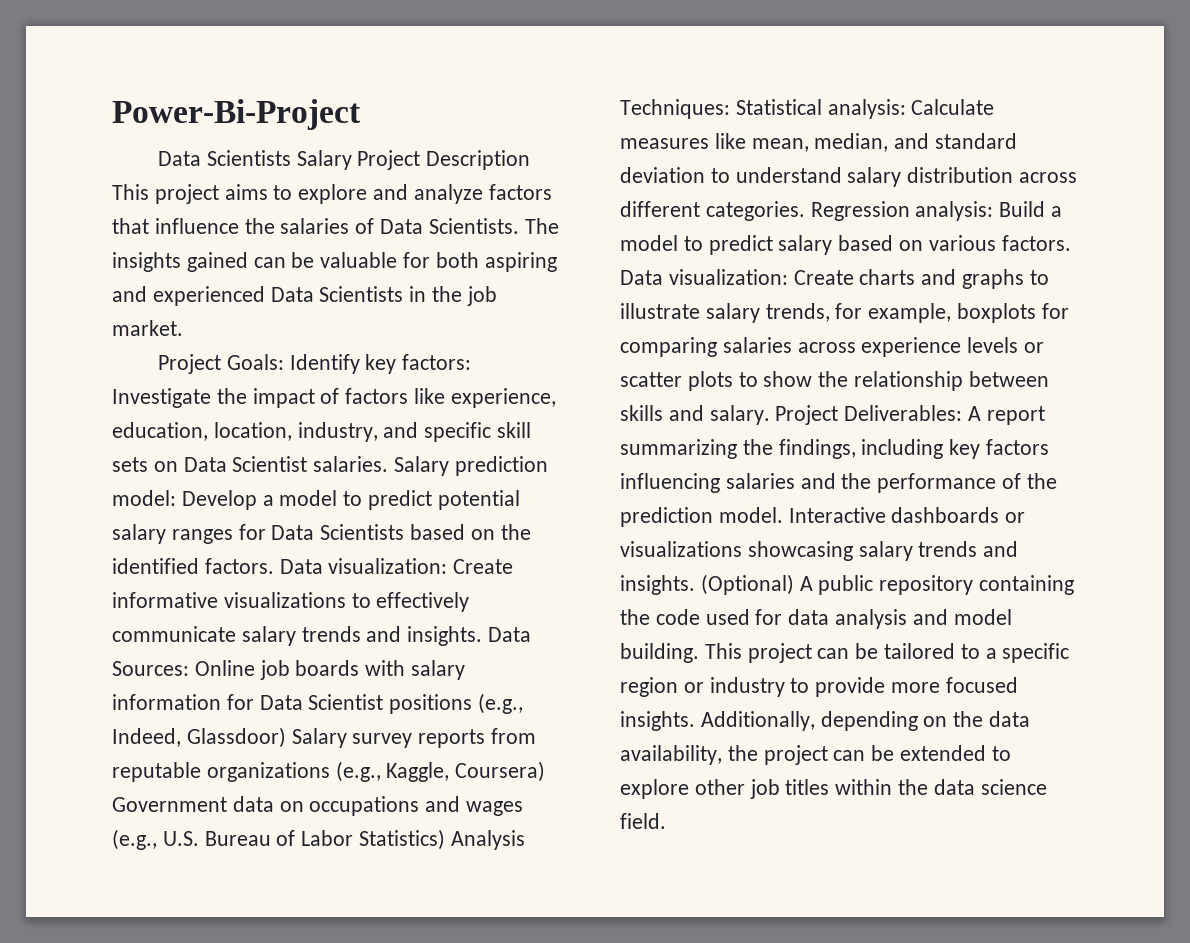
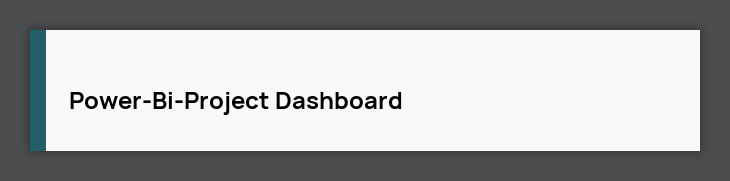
- Power-Bi-Project
- Data Scientists Salary Project Description This project aims to explore and analyze factors that influence the salaries of Data Scientists. The insights gained can be valuable for both aspiring and experienced Data Scientists in the job market.
- Project Goals: Identify key factors: Investigate the impact of factors like experience, education, location, industry, and specific skill sets on Data Scientist salaries. Salary prediction model: Develop a model to predict potential salary ranges for Data Scientists based on the identified factors. Data visualization: Create informative visualizations to effectively communicate salary trends and insights. Data Sources: Online job boards with salary information for Data Scientist positions (e.g., Indeed, Glassdoor) Salary survey reports from reputable organizations (e.g., Kaggle, Coursera) Government data on occupations and wages (e.g., U.S. Bureau of Labor Statistics) Analysis Techniques: Statistical analysis: Calculate measures like mean, median, and standard deviation to understand salary distribution across different categories. Regression analysis: Build a model to predict salary based on various factors. Data visualization: Create charts and graphs to illustrate salary trends, for example, boxplots for comparing salaries across experience levels or scatter plots to show the relationship between skills and salary. Project Deliverables: A report summarizing the findings, including key factors influencing salaries and the performance of the prediction model. Interactive dashboards or visualizations showcasing salary trends and insights. (Optional) A public repository containing the code used for data analysis and model building. This project can be tailored to a specific region or industry to provide more focused insights. Additionally, depending on the data availability, the project can be extended to explore other job titles within the data science field.
+ Power-Bi-Project Dashboard

